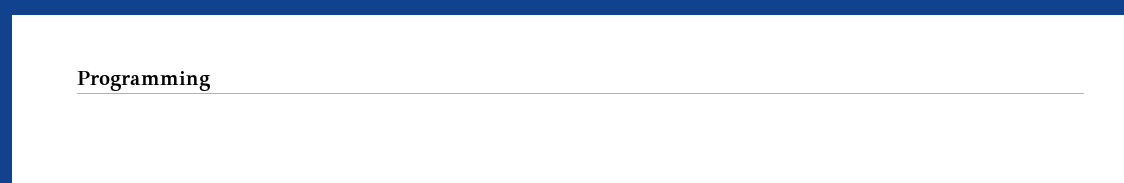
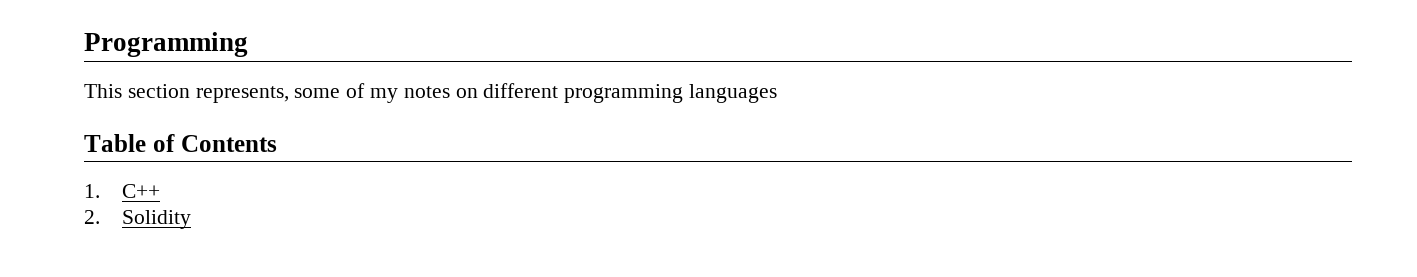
+ This section represents, some of my notes on different programming languages
+ Table of Contents
+ 1. C++
+ 2. Solidity

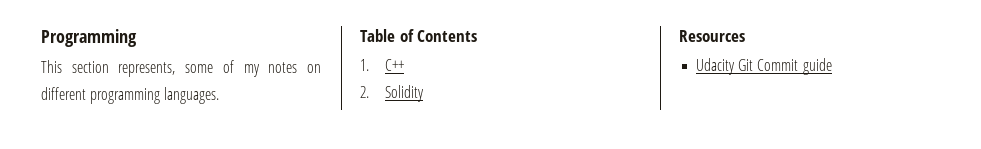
- This section represents, some of my notes on different programming languages
+ This section represents, some of my notes on different programming languages.
+ Resources
+ Udacity Git Commit guide

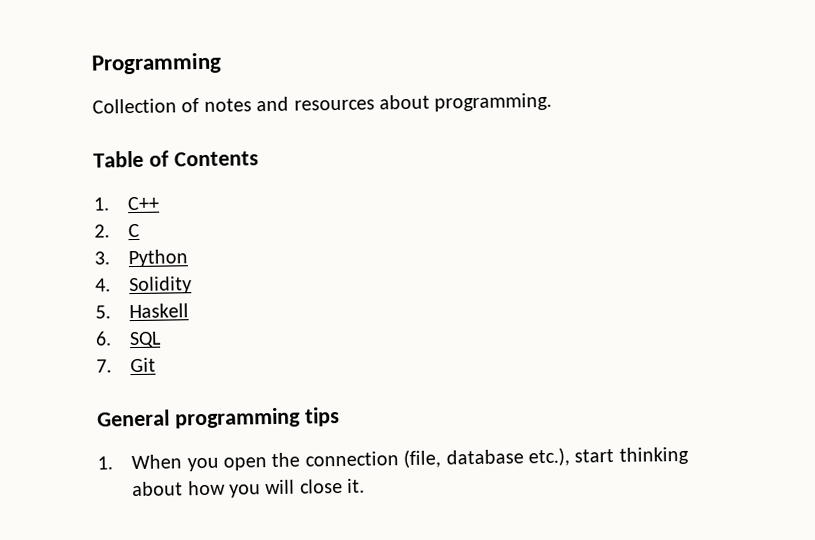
- This section represents, some of my notes on different programming languages.
+ Collection of notes and resources about programming.
- 2. Solidity
- Resources
- Udacity Git Commit guide
+ 2. C
+ 3. Python
+ 4. Solidity
+ 5. Haskell
+ 6. SQL
+ 7. Git
+ General programming tips
+ 1. When you open the connection (file, database etc.), start thinking about how you will close it.

